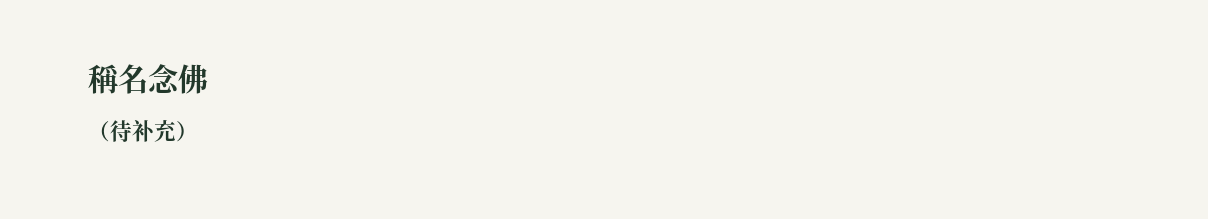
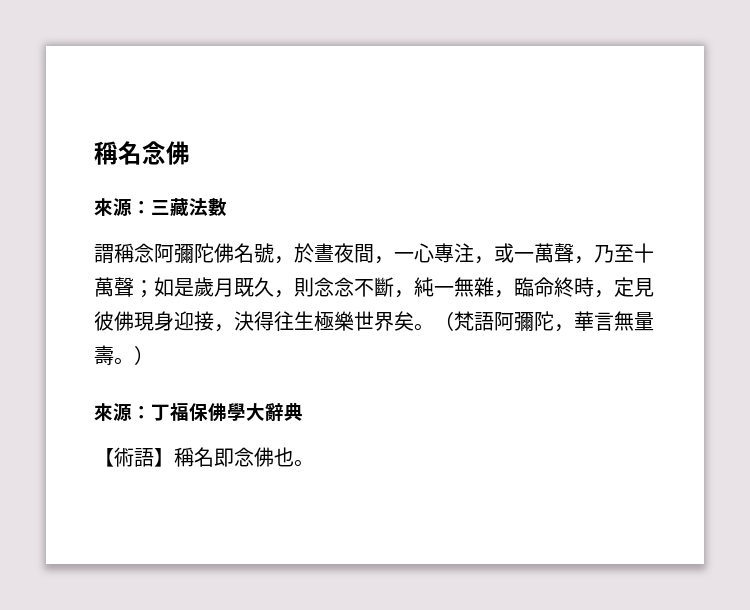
- （待补充）
+ 來源：三藏法數
+ 謂稱念阿彌陀佛名號，於晝夜間，一心專注，或一萬聲，乃至十萬聲；如是歲月既久，則念念不斷，純一無雜，臨命終時，定見彼佛現身迎接，決得往生極樂世界矣。（梵語阿彌陀，華言無量壽。）
+ 來源：丁福保佛學大辭典
+ 【術語】稱名即念佛也。

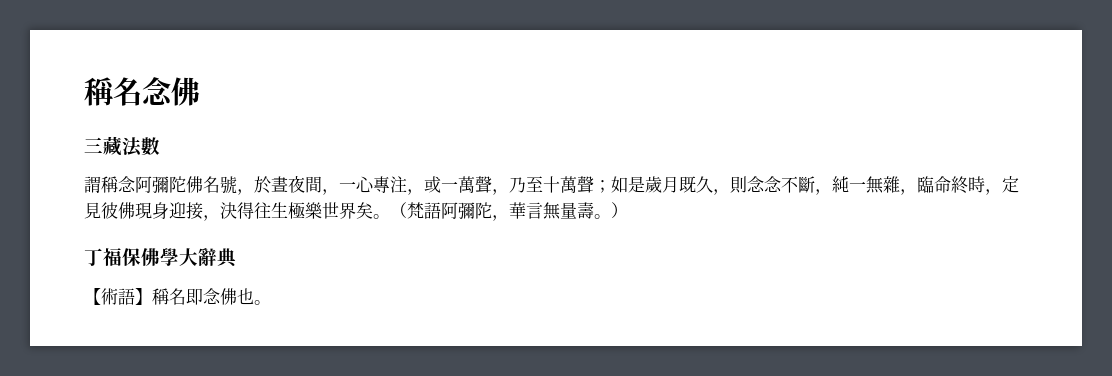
- 來源：三藏法數
+ 三藏法數
- 來源：丁福保佛學大辭典
+ 丁福保佛學大辭典

